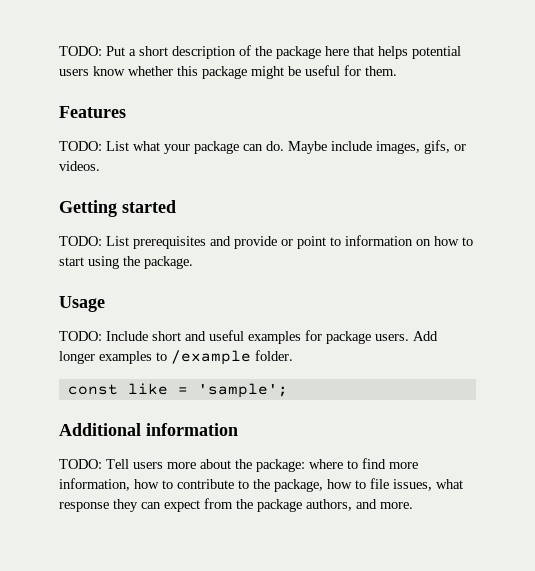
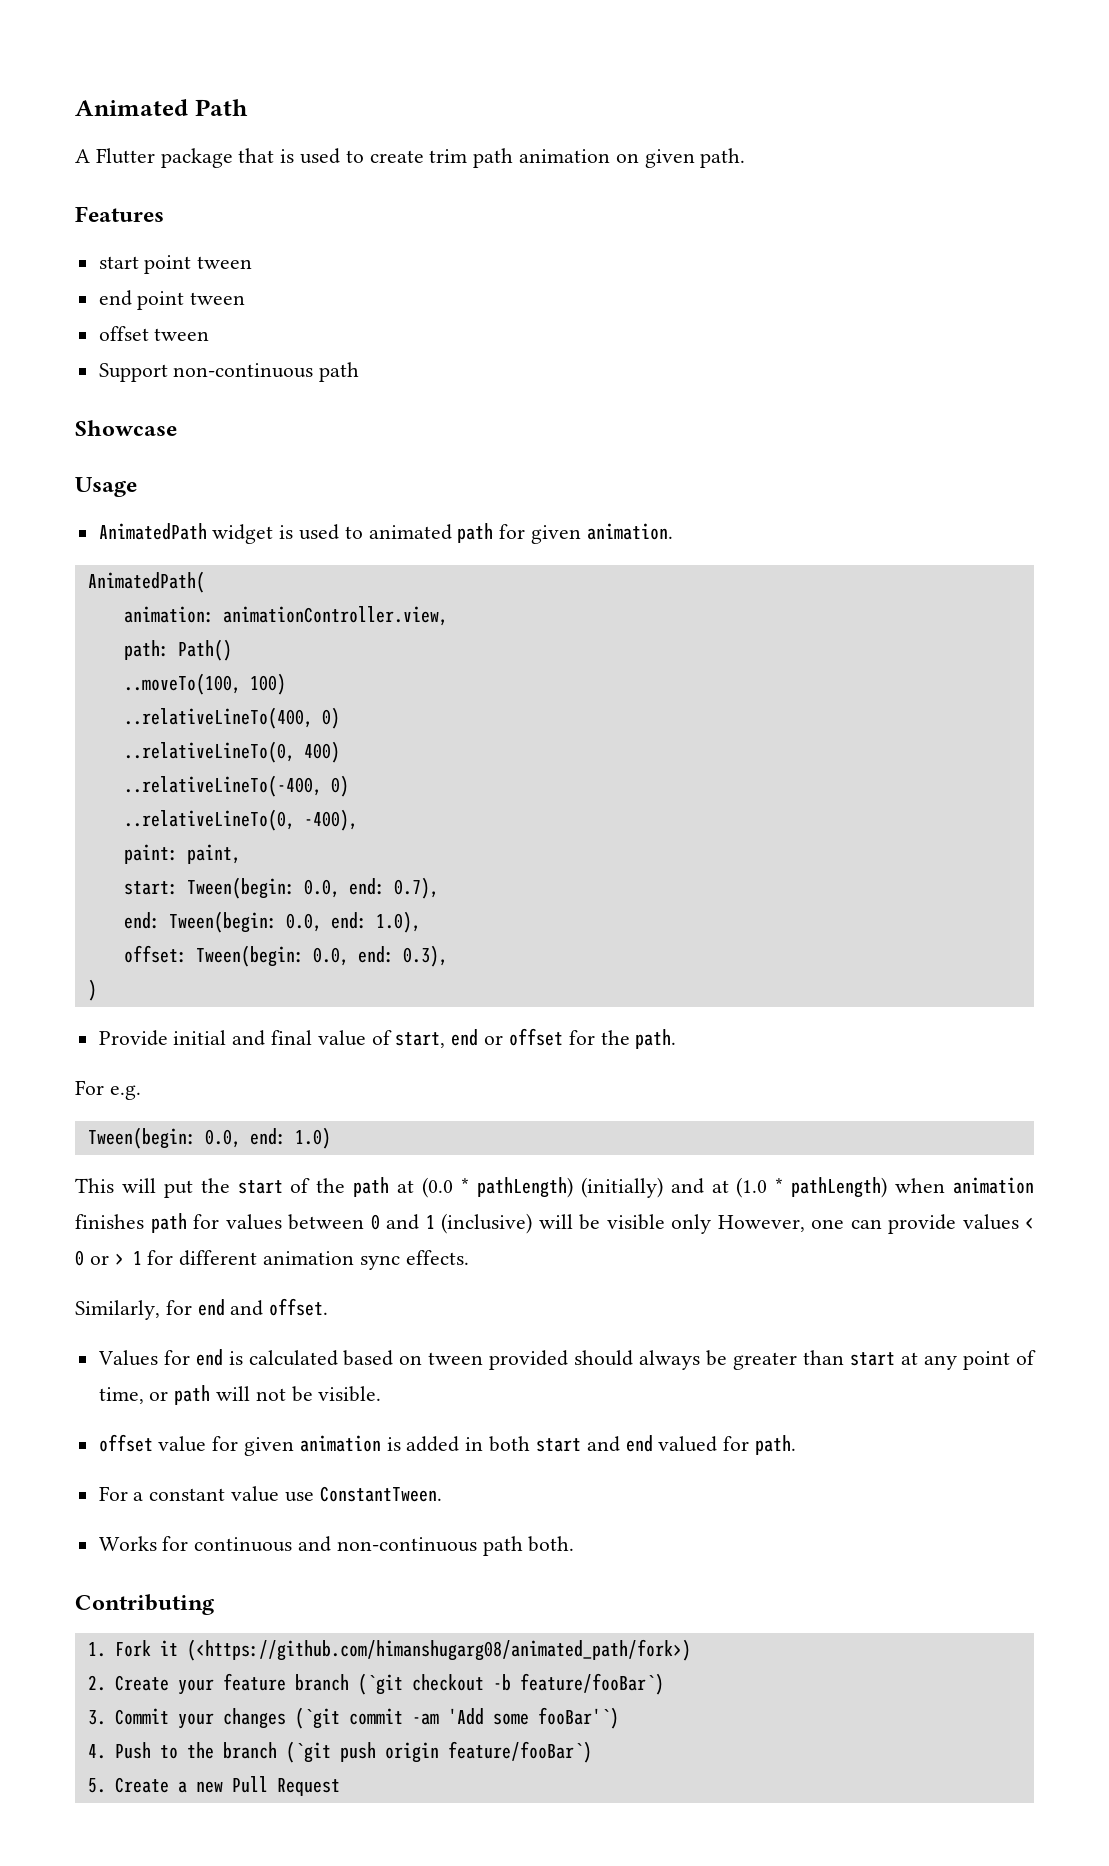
- TODO: Put a short description of the package here that helps potential users know whether this package might be useful for them.
+ Animated Path
+ A Flutter package that is used to create trim path animation on given path.
  Features
- TODO: List what your package can do. Maybe include images, gifs, or videos.
- Getting started
- TODO: List prerequisites and provide or point to information on how to start using the package.
+ start point tween
+ end point tween
+ offset tween
+ Support non-continuous path
+ Showcase
  Usage
- TODO: Include short and useful examples for package users. Add longer examples to /example folder.
- const like = 'sample';
- Additional information
- TODO: Tell users more about the package: where to find more information, how to contribute to the package, how to file issues, what response they can expect from the package authors, and more.
+ AnimatedPath widget is used to animated path for given animation.
+ AnimatedPath(
+ animation: animationController.view,
+ path: Path()
+ ..moveTo(100, 100)
+ ..relativeLineTo(400, 0)
+ ..relativeLineTo(0, 400)
+ ..relativeLineTo(-400, 0)
+ ..relativeLineTo(0, -400),
+ paint: paint,
+ start: Tween(begin: 0.0, end: 0.7),
+ end: Tween(begin: 0.0, end: 1.0),
+ offset: Tween(begin: 0.0, end: 0.3),
+ )
+ Provide initial and final value of start, end or offset for the path.
+ For e.g.
+ Tween(begin: 0.0, end: 1.0)
+ This will put the start of the path at (0.0 * pathLength) (initially) and at (1.0 * pathLength) when animation finishes path for values between 0 and 1 (inclusive) will be visible only However, one can provide values < 0 or > 1 for different animation sync effects.
+ Similarly, for end and offset.
+ Values for end is calculated based on tween provided should always be greater than start at any point of time, or path will not be visible.
+ offset value for given animation is added in both start and end valued for path.
+ For a constant value use ConstantTween.
+ Works for continuous and non-continuous path both.
+ Contributing
+ 1. Fork it (<https://github.com/himanshugarg08/animated_path/fork>)
+ 2. Create your feature branch (`git checkout -b feature/fooBar`)
+ 3. Commit your changes (`git commit -am 'Add some fooBar'`)
+ 4. Push to the branch (`git push origin feature/fooBar`)
+ 5. Create a new Pull Request

